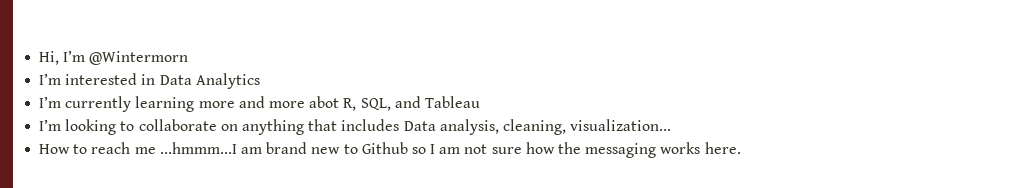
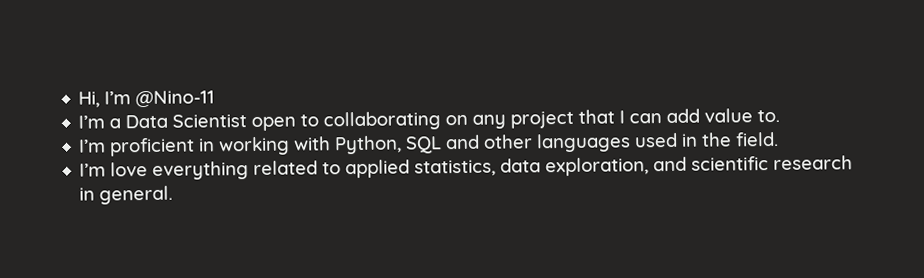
- Hi, I’m @Wintermorn
- I’m interested in Data Analytics
- I’m currently learning more and more abot R, SQL, and Tableau
- I’m looking to collaborate on anything that includes Data analysis, cleaning, visualization...
- How to reach me ...hmmm...I am brand new to Github so I am not sure how the messaging works here.
+ Hi, I’m @Nino-11
+ I’m a Data Scientist open to collaborating on any project that I can add value to.
+ I’m proficient in working with Python, SQL and other languages used in the field.
+ I’m love everything related to applied statistics, data exploration, and scientific research in general.

